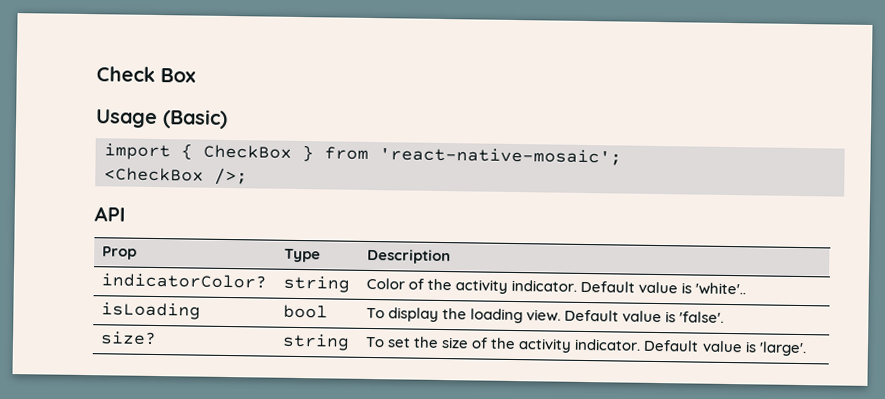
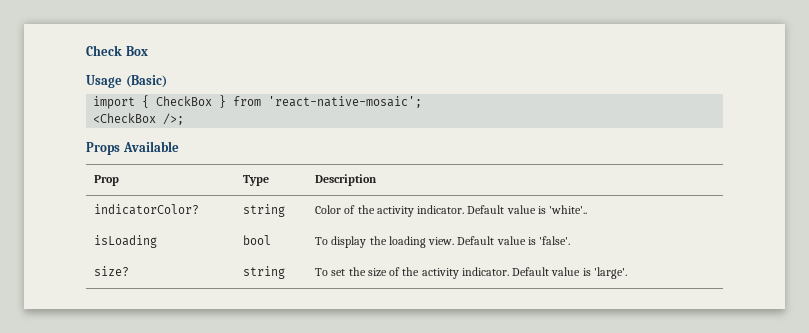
- API
+ Props Available

